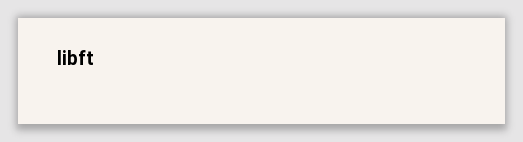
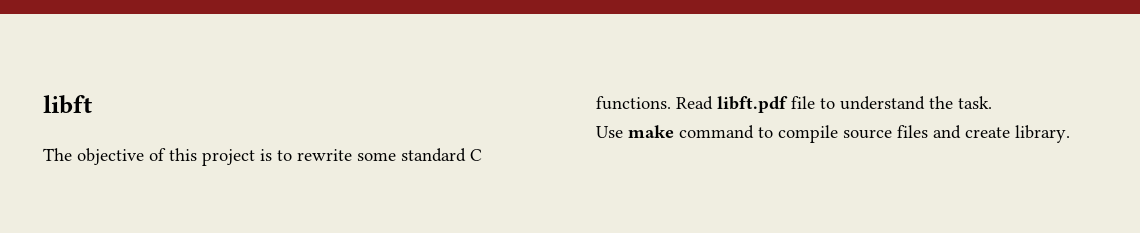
+ The objective of this project is to rewrite some standard C functions. Read libft.pdf file to understand the task.
+ Use make command to compile source files and create library.

